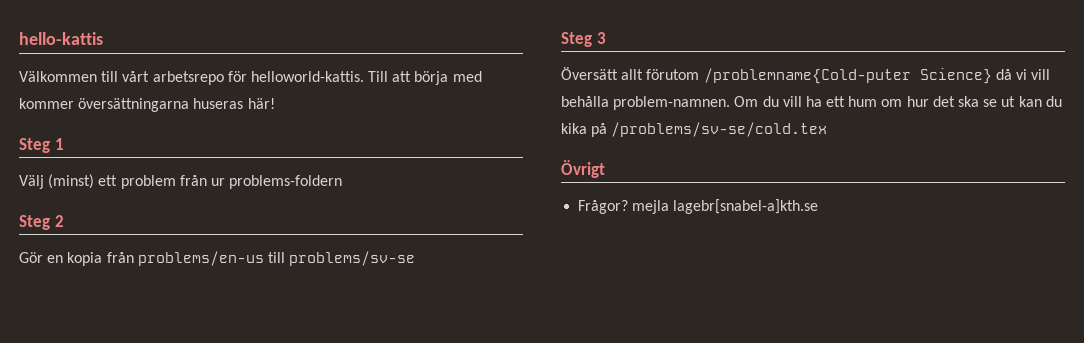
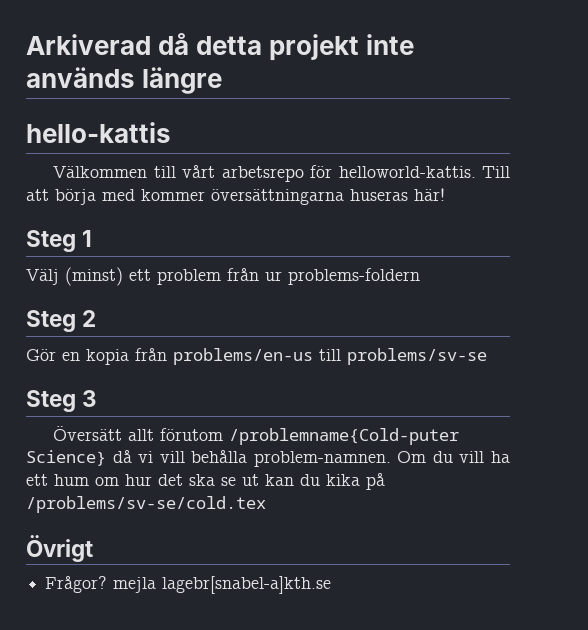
+ Arkiverad då detta projekt inte används längre

